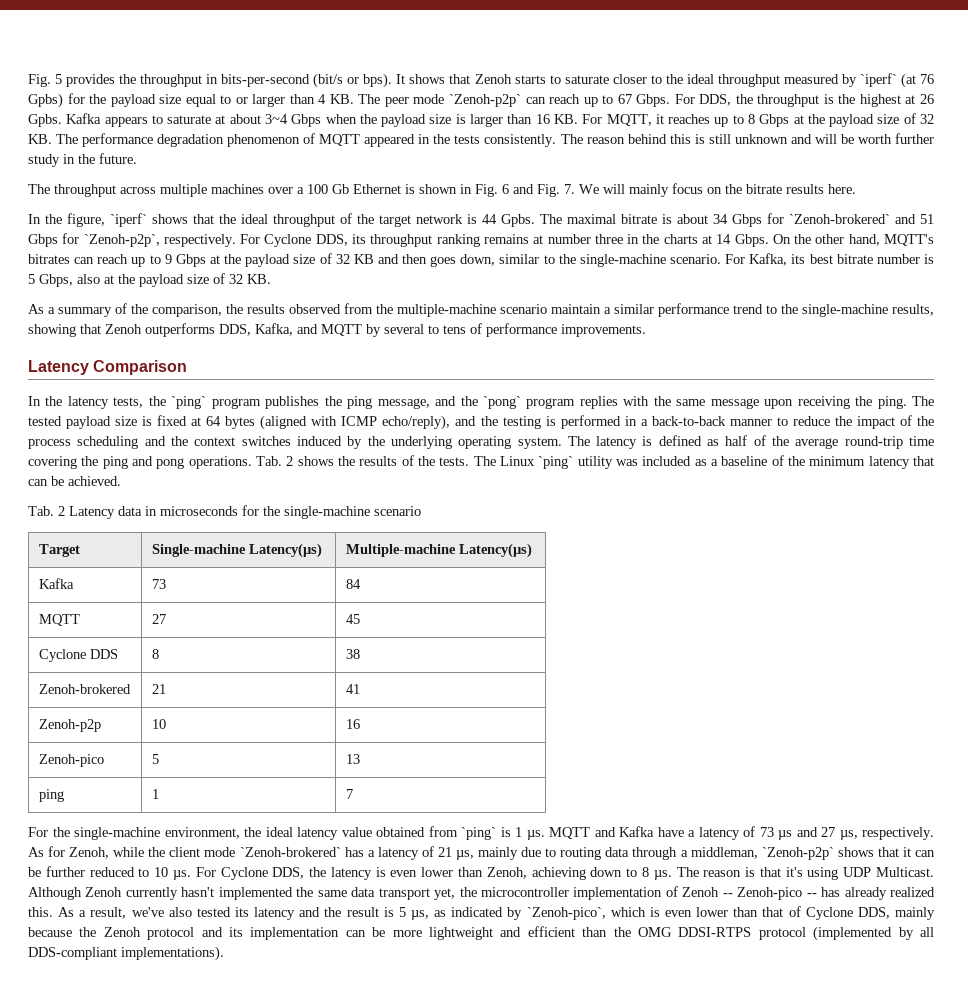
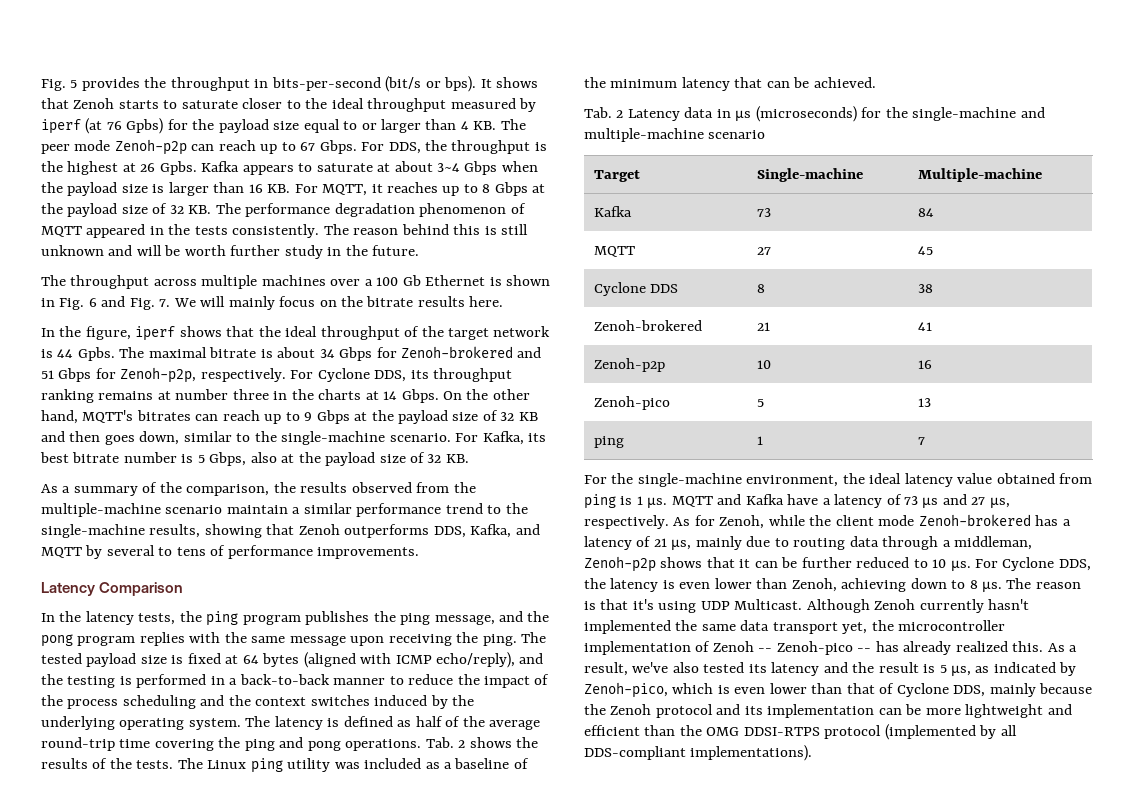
- It shows that Zenoh starts to saturate closer to the ideal throughput measured by `iperf` (at 76 Gpbs) for the payload size equal to or larger than 4 KB. The peer mode `Zenoh-p2p` can reach up to 67 Gbps.
+ It shows that Zenoh starts to saturate closer to the ideal throughput measured by iperf (at 76 Gpbs) for the payload size equal to or larger than 4 KB. The peer mode Zenoh-p2p can reach up to 67 Gbps.
- In the figure, `iperf` shows that the ideal throughput of the target network is 44 Gpbs.
+ In the figure, iperf shows that the ideal throughput of the target network is 44 Gpbs.
- The maximal bitrate is about 34 Gbps for `Zenoh-brokered` and 51 Gbps for `Zenoh-p2p`, respectively.
+ The maximal bitrate is about 34 Gbps for Zenoh-brokered and 51 Gbps for Zenoh-p2p, respectively.
- In the latency tests, the `ping` program publishes the ping message, and the `pong` program replies with the same message upon receiving the ping.
+ In the latency tests, the ping program publishes the ping message, and the pong program replies with the same message upon receiving the ping.
- The Linux `ping` utility was included as a baseline of the minimum latency that can be achieved.
+ The Linux ping utility was included as a baseline of the minimum latency that can be achieved.
- Tab. 2 Latency data in microseconds for the single-machine scenario
+ Tab. 2 Latency data in µs (microseconds) for the single-machine and multiple-machine scenario
- Target | Single-machine Latency(µs) | Multiple-machine Latency(µs)
+ Target | Single-machine | Multiple-machine
- For the single-machine environment, the ideal latency value obtained from `ping` is 1 µs.
+ For the single-machine environment, the ideal latency value obtained from ping is 1 µs.
- As for Zenoh, while the client mode `Zenoh-brokered` has a latency of 21 µs, mainly due to routing data through a middleman, `Zenoh-p2p` shows that it can be further reduced to 10 µs.
+ As for Zenoh, while the client mode Zenoh-brokered has a latency of 21 µs, mainly due to routing data through a middleman, Zenoh-p2p shows that it can be further reduced to 10 µs.
- As a result, we've also tested its latency and the result is 5 µs, as indicated by `Zenoh-pico`, which is even lower than that of Cyclone DDS, mainly because the Zenoh protocol and its implementation can be more lightweight and efficient than the OMG DDSI-RTPS protocol (implemented by all DDS-compliant implementations).
+ As a result, we've also tested its latency and the result is 5 µs, as indicated by Zenoh-pico, which is even lower than that of Cyclone DDS, mainly because the Zenoh protocol and its implementation can be more lightweight and efficient than the OMG DDSI-RTPS protocol (implemented by all DDS-compliant implementations).

